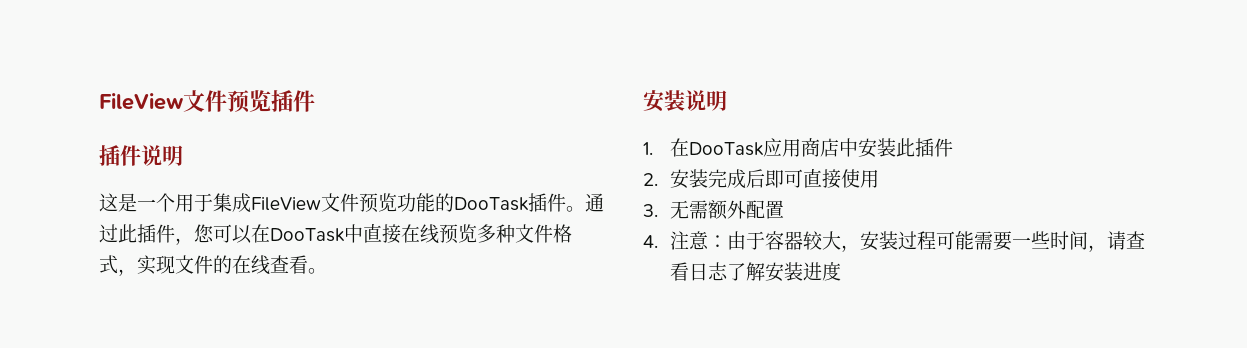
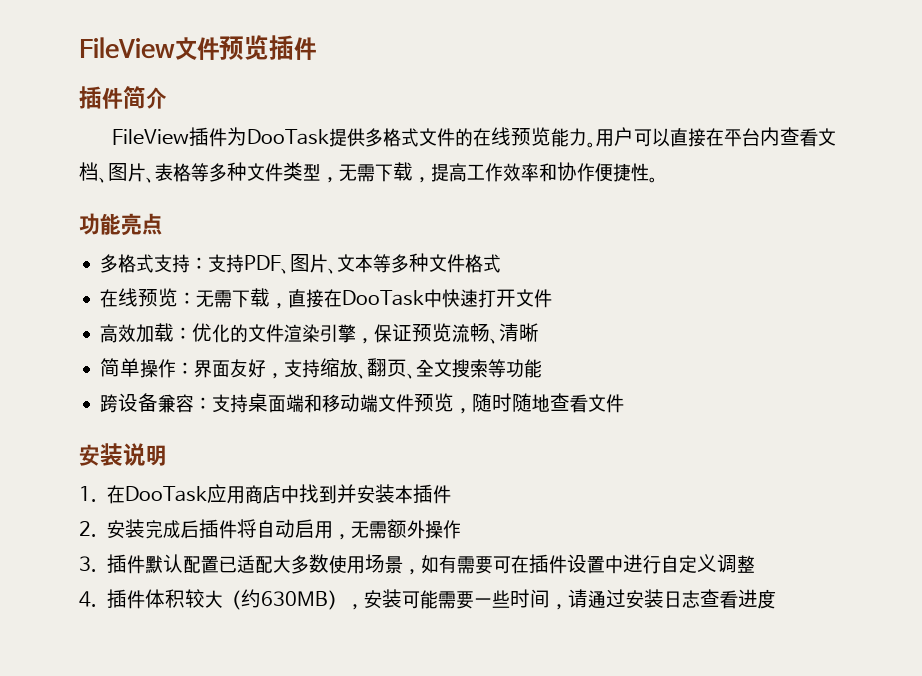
- 插件说明
- 这是一个用于集成FileView文件预览功能的DooTask插件。通过此插件，您可以在DooTask中直接在线预览多种文件格式，实现文件的在线查看。
+ 插件简介
+ FileView插件为DooTask提供多格式文件的在线预览能力。用户可以直接在平台内查看文档、图片、表格等多种文件类型，无需下载，提高工作效率和协作便捷性。
+ 功能亮点
+ 多格式支持：支持PDF、图片、文本等多种文件格式
+ 在线预览：无需下载，直接在DooTask中快速打开文件
+ 高效加载：优化的文件渲染引擎，保证预览流畅、清晰
+ 简单操作：界面友好，支持缩放、翻页、全文搜索等功能
+ 跨设备兼容：支持桌面端和移动端文件预览，随时随地查看文件
- 1.在DooTask应用商店中安装此插件
+ 1.在DooTask应用商店中找到并安装本插件
- 2.安装完成后即可直接使用
- 3.无需额外配置
- 4.注意：由于容器较大，安装过程可能需要一些时间，请查看日志了解安装进度
+ 2.安装完成后插件将自动启用，无需额外操作
+ 3.插件默认配置已适配大多数使用场景，如有需要可在插件设置中进行自定义调整
+ 4.插件体积较大（约630MB），安装可能需要一些时间，请通过安装日志查看进度

